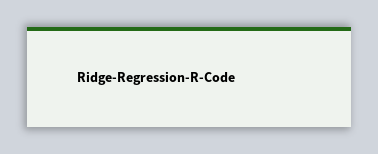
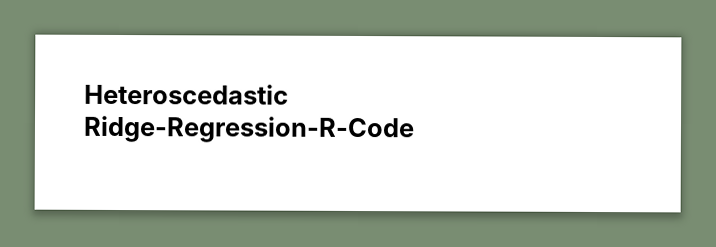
- Ridge-Regression-R-Code
+ Heteroscedastic Ridge-Regression-R-Code

